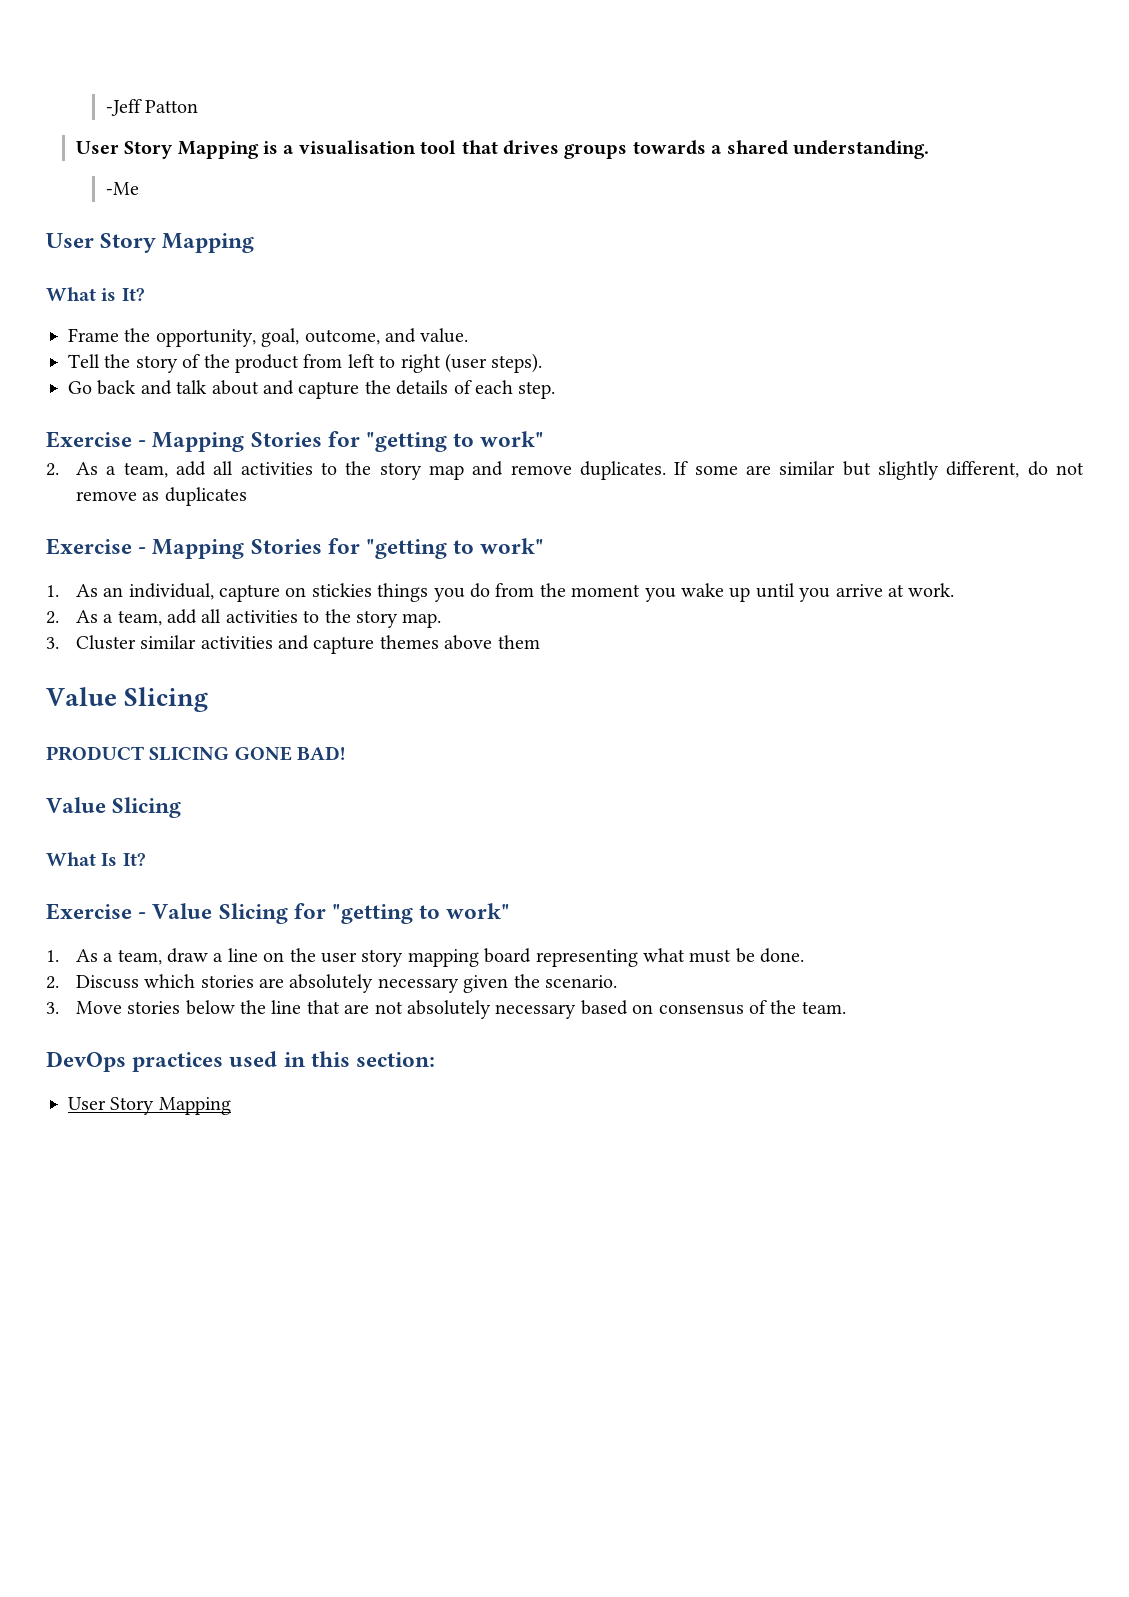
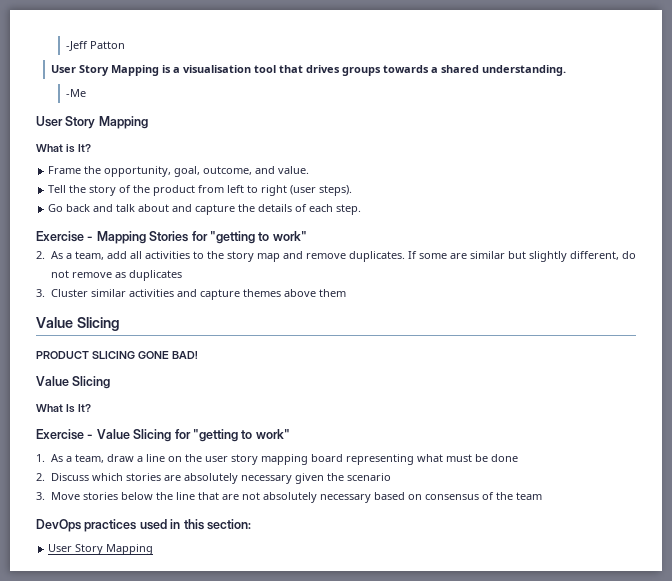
  If some are similar but slightly different, do not remove as duplicates
- Exercise - Mapping Stories for "getting to work"
- 1. As an individual, capture on stickies things you do from the moment you wake up until you arrive at work.
- 2. As a team, add all activities to the story map.
- 1. As a team, draw a line on the user story mapping board representing what must be done.
+ 1. As a team, draw a line on the user story mapping board representing what must be done
- 2. Discuss which stories are absolutely necessary given the scenario.
+ 2. Discuss which stories are absolutely necessary given the scenario
- 3. Move stories below the line that are not absolutely necessary based on consensus of the team.
+ 3. Move stories below the line that are not absolutely necessary based on consensus of the team

